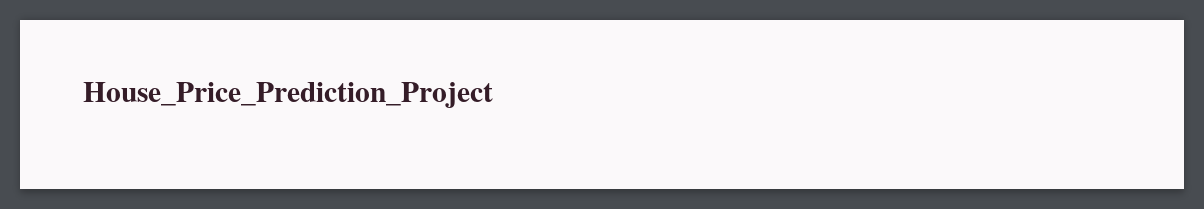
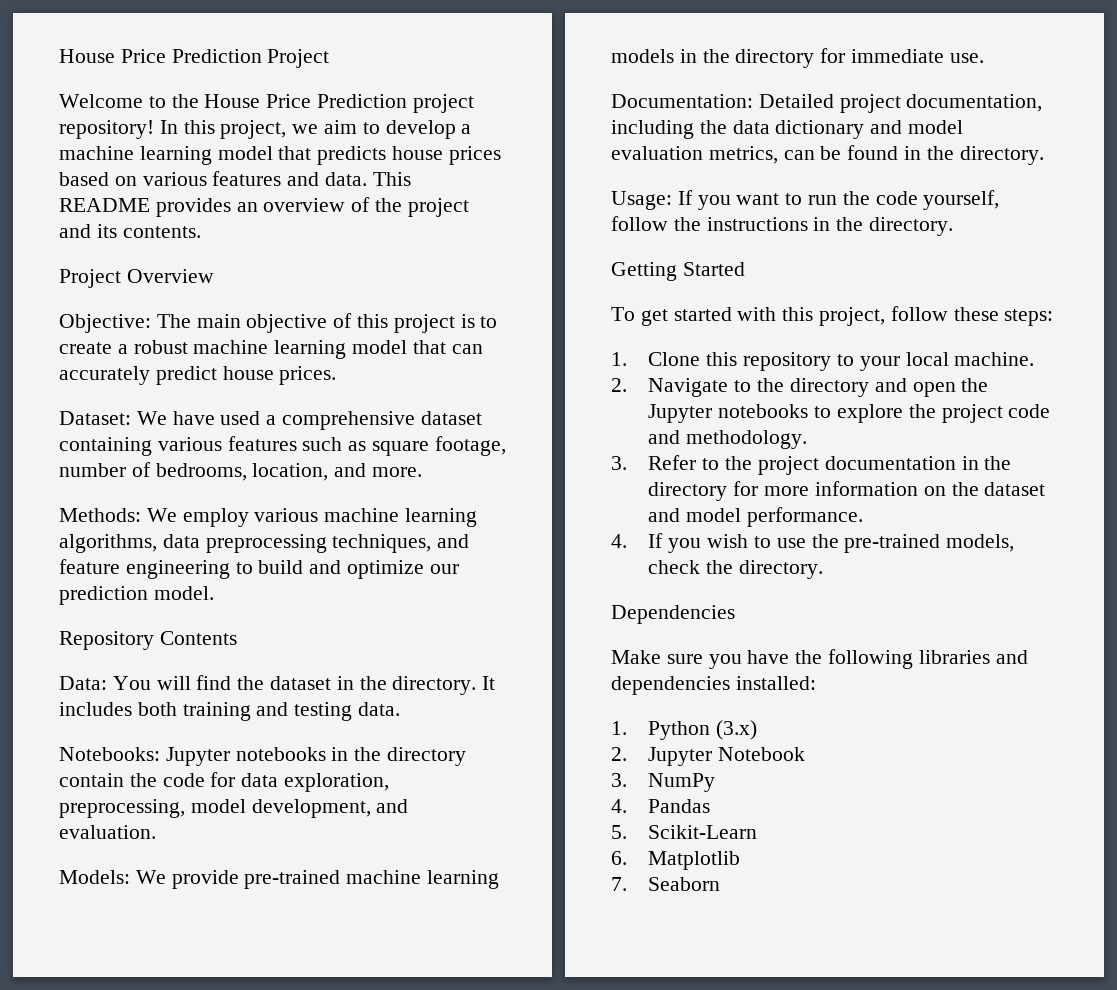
- House_Price_Prediction_Project
+ House Price Prediction Project
+ Welcome to the House Price Prediction project repository! In this project, we aim to develop a machine learning model that predicts house prices based on various features and data. This README provides an overview of the project and its contents.
+ Project Overview
+ Objective: The main objective of this project is to create a robust machine learning model that can accurately predict house prices.
+ Dataset: We have used a comprehensive dataset containing various features such as square footage, number of bedrooms, location, and more.
+ Methods: We employ various machine learning algorithms, data preprocessing techniques, and feature engineering to build and optimize our prediction model.
+ Repository Contents
+ Data: You will find the dataset in the directory. It includes both training and testing data.
+ Notebooks: Jupyter notebooks in the directory contain the code for data exploration, preprocessing, model development, and evaluation.
+ Models: We provide pre-trained machine learning models in the directory for immediate use.
+ Documentation: Detailed project documentation, including the data dictionary and model evaluation metrics, can be found in the directory.
+ Usage: If you want to run the code yourself, follow the instructions in the directory.
+ Getting Started
+ To get started with this project, follow these steps:
+ 1. Clone this repository to your local machine.
+ 2. Navigate to the directory and open the Jupyter notebooks to explore the project code and methodology.
+ 3. Refer to the project documentation in the directory for more information on the dataset and model performance.
+ 4. If you wish to use the pre-trained models, check the directory.
+ Dependencies
+ Make sure you have the following libraries and dependencies installed:
+ 1. Python (3.x)
+ 2. Jupyter Notebook
+ 3. NumPy
+ 4. Pandas
+ 5. Scikit-Learn
+ 6. Matplotlib
+ 7. Seaborn

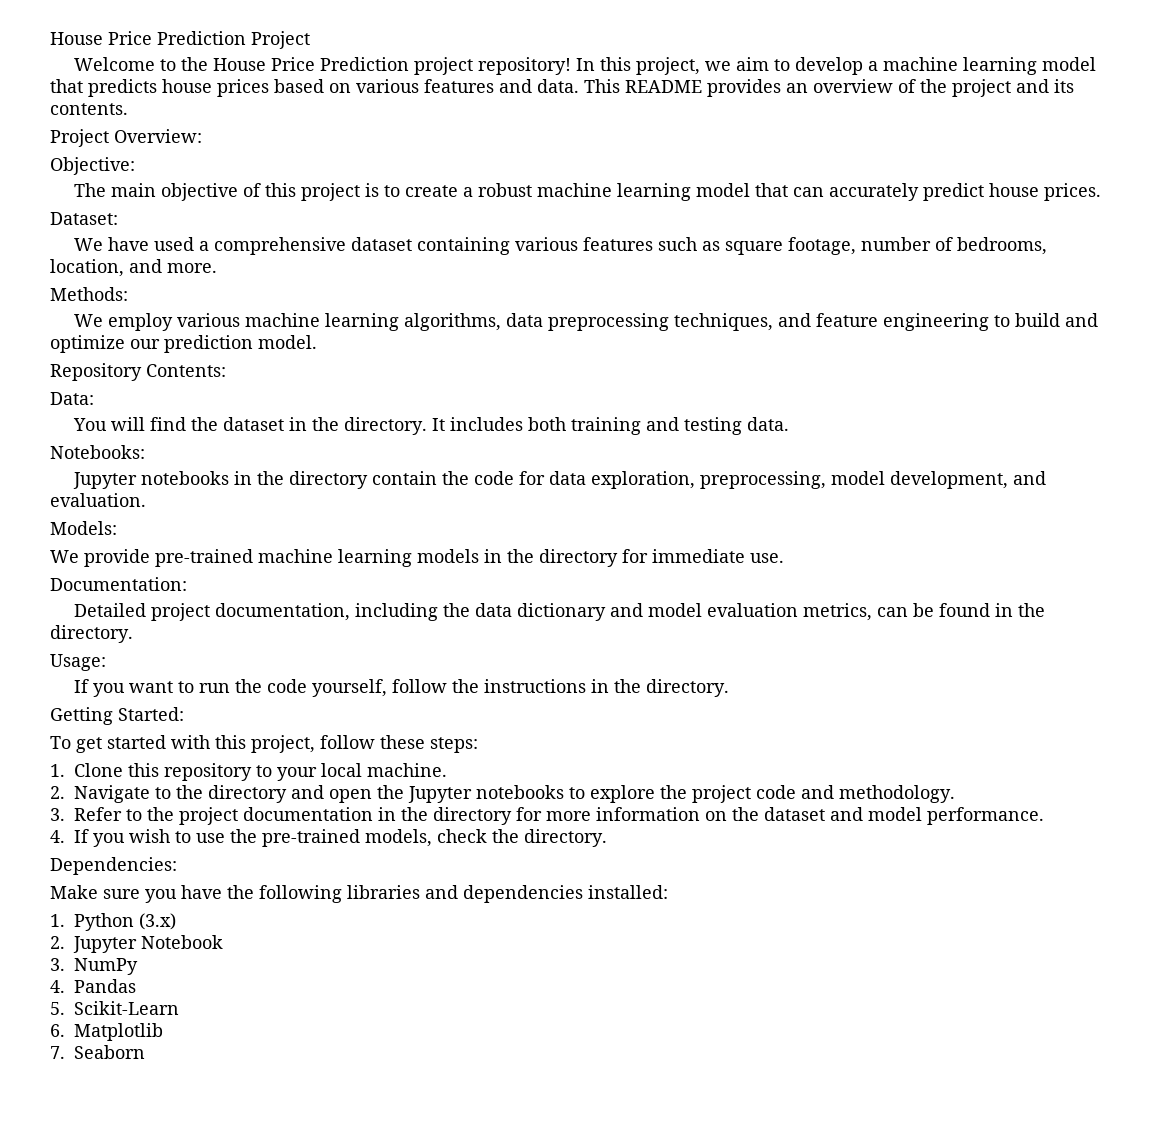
- Project Overview
+ Project Overview:
- Objective: The main objective of this project is to create a robust machine learning model that can accurately predict house prices.
+ Objective:
+ The main objective of this project is to create a robust machine learning model that can accurately predict house prices.
- Dataset: We have used a comprehensive dataset containing various features such as square footage, number of bedrooms, location, and more.
+ Dataset:
+ We have used a comprehensive dataset containing various features such as square footage, number of bedrooms, location, and more.
- Methods: We employ various machine learning algorithms, data preprocessing techniques, and feature engineering to build and optimize our prediction model.
+ Methods:
+ We employ various machine learning algorithms, data preprocessing techniques, and feature engineering to build and optimize our prediction model.
- Repository Contents
+ Repository Contents:
- Data: You will find the dataset in the directory.
+ Data:
+ You will find the dataset in the directory.
- Notebooks: Jupyter notebooks in the directory contain the code for data exploration, preprocessing, model development, and evaluation.
+ Notebooks:
+ Jupyter notebooks in the directory contain the code for data exploration, preprocessing, model development, and evaluation.
- Models: We provide pre-trained machine learning models in the directory for immediate use.
+ Models:
+ We provide pre-trained machine learning models in the directory for immediate use.
- Documentation: Detailed project documentation, including the data dictionary and model evaluation metrics, can be found in the directory.
+ Documentation:
+ Detailed project documentation, including the data dictionary and model evaluation metrics, can be found in the directory.
- Usage: If you want to run the code yourself, follow the instructions in the directory.
+ Usage:
+ If you want to run the code yourself, follow the instructions in the directory.
- Getting Started
+ Getting Started:
- Dependencies
+ Dependencies:

